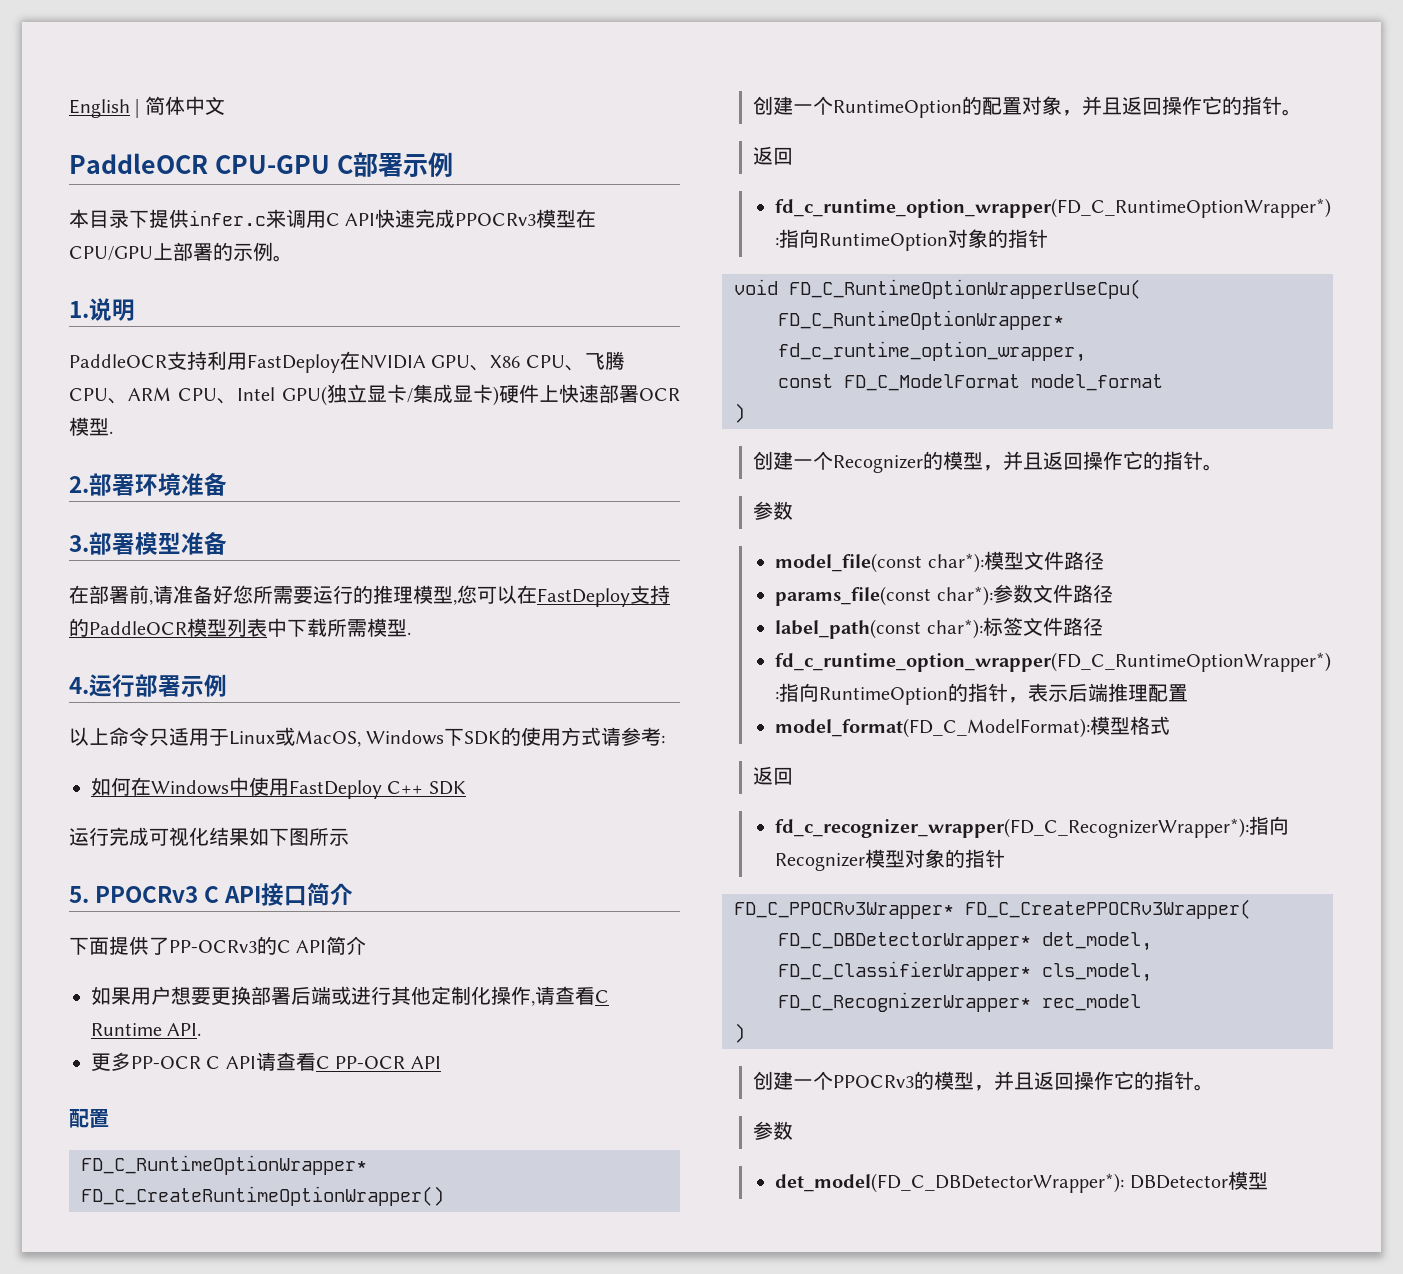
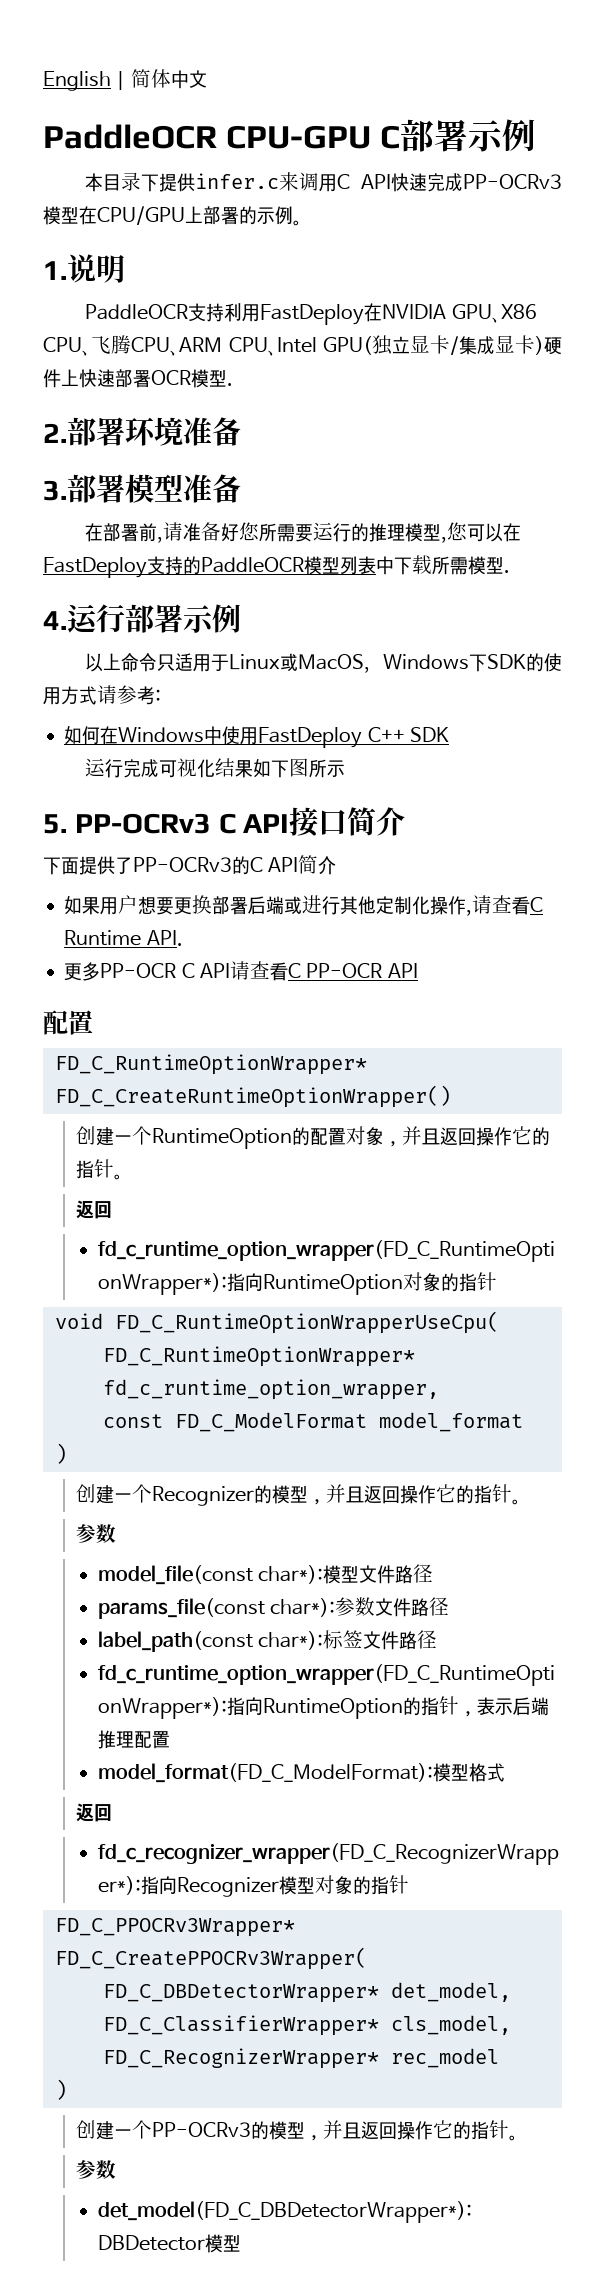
- 本目录下提供infer.c来调用C API快速完成PPOCRv3模型在CPU/GPU上部署的示例。
+ 本目录下提供infer.c来调用C API快速完成PP-OCRv3模型在CPU/GPU上部署的示例。
- 5. PPOCRv3 C API接口简介
+ 5. PP-OCRv3 C API接口简介
- 创建一个PPOCRv3的模型，并且返回操作它的指针。
+ 创建一个PP-OCRv3的模型，并且返回操作它的指针。

